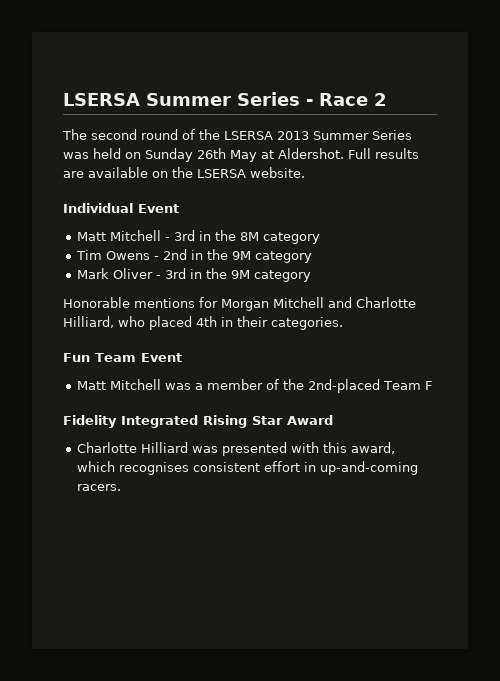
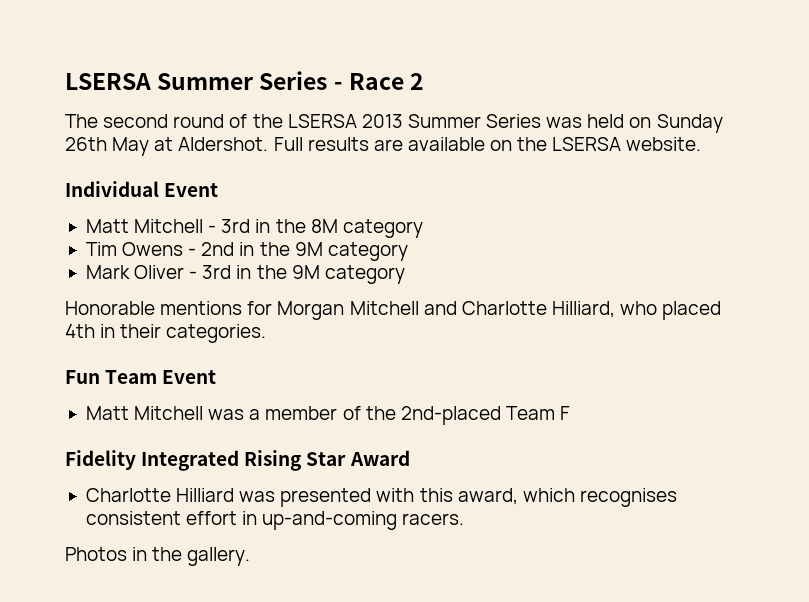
+ Photos in the gallery.

